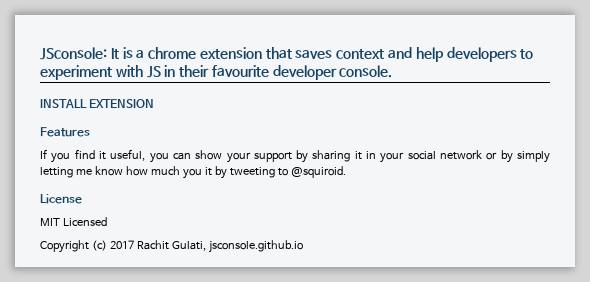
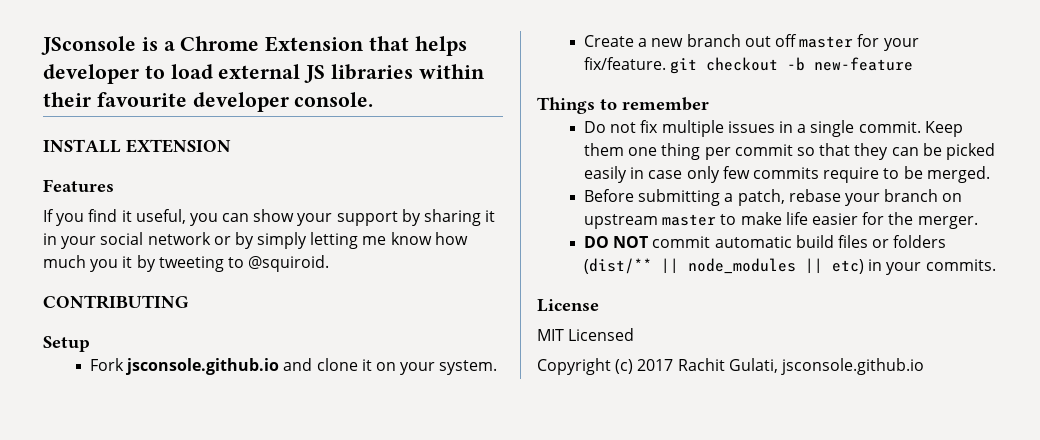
- JSconsole: It is a chrome extension that saves context and help developers to experiment with JS in their favourite developer console.
+ JSconsole is a Chrome Extension that helps developer to load external JS libraries within their favourite developer console.
+ CONTRIBUTING
+ Setup
+ Fork jsconsole.github.io and clone it on your system.
+ Create a new branch out off master for your fix/feature. git checkout -b new-feature
+ Things to remember
+ Do not fix multiple issues in a single commit. Keep them one thing per commit so that they can be picked easily in case only few commits require to be merged.
+ Before submitting a patch, rebase your branch on upstream master to make life easier for the merger.
+ DO NOT commit automatic build files or folders (dist/** || node_modules || etc) in your commits.

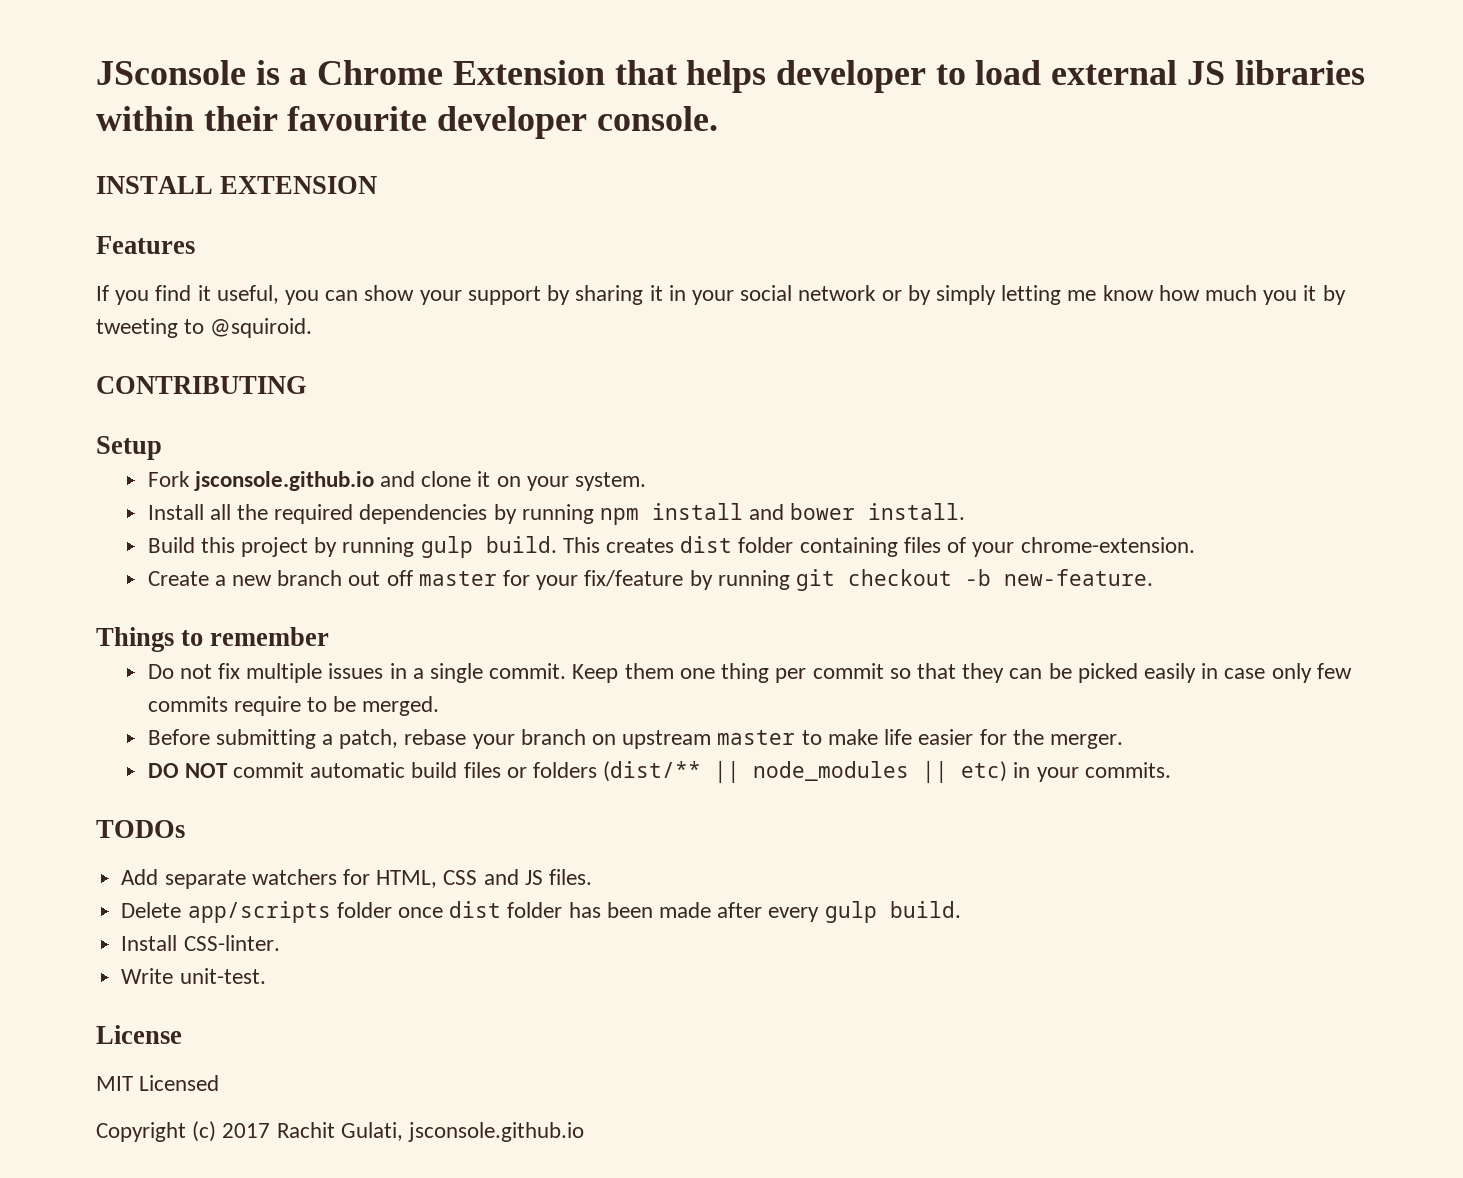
+ Install all the required dependencies by running npm install and bower install.
+ Build this project by running gulp build. This creates dist folder containing files of your chrome-extension.
- Create a new branch out off master for your fix/feature. git checkout -b new-feature
+ Create a new branch out off master for your fix/feature by running git checkout -b new-feature.
+ TODOs
+ Add separate watchers for HTML, CSS and JS files.
+ Delete app/scripts folder once dist folder has been made after every gulp build.
+ Install CSS-linter.
+ Write unit-test.

